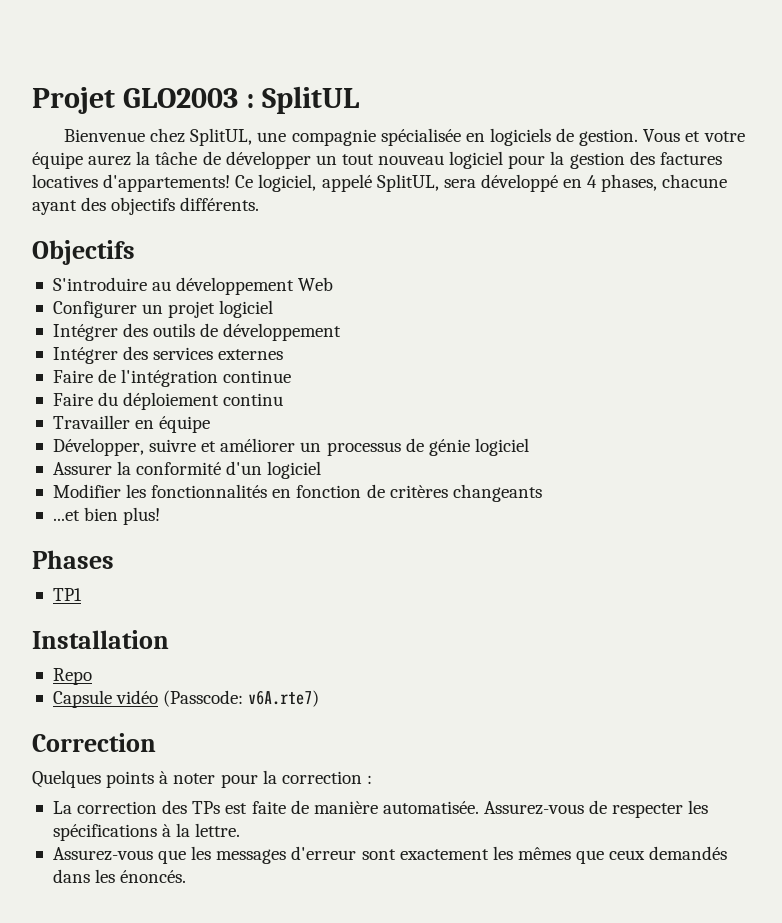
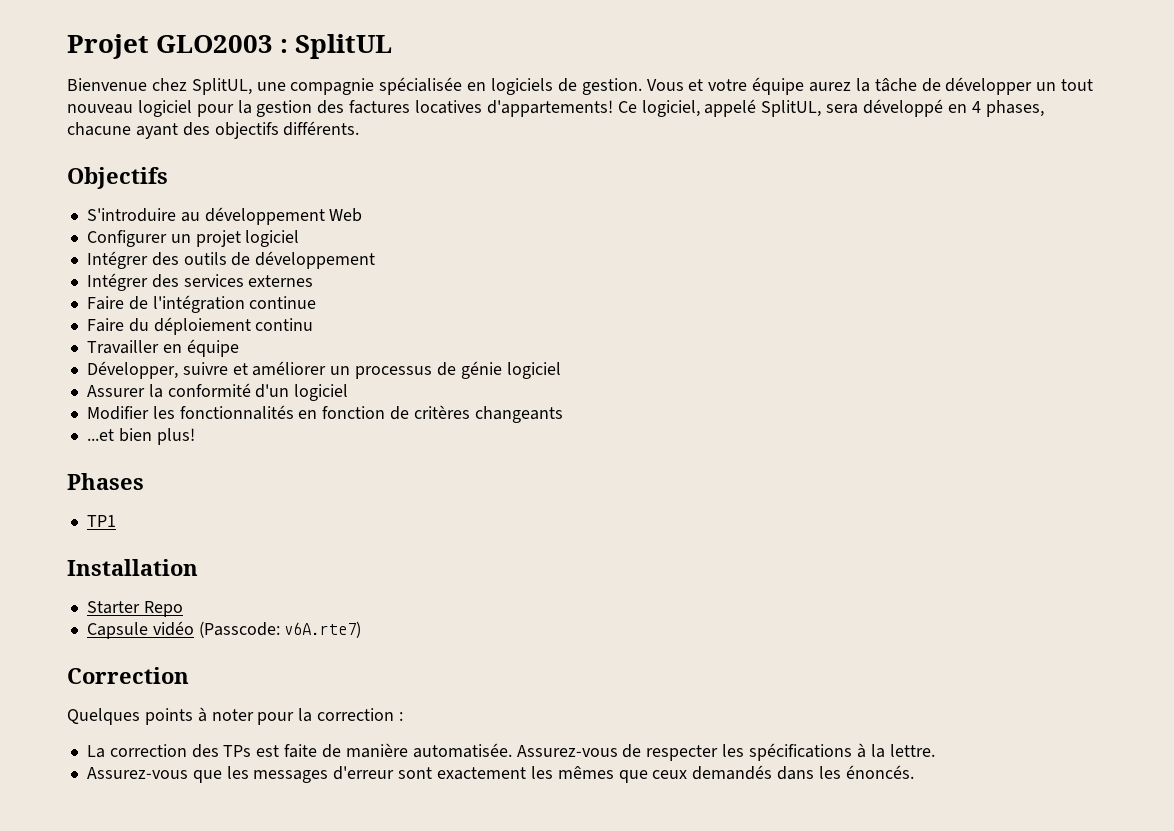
- Repo
+ Starter Repo

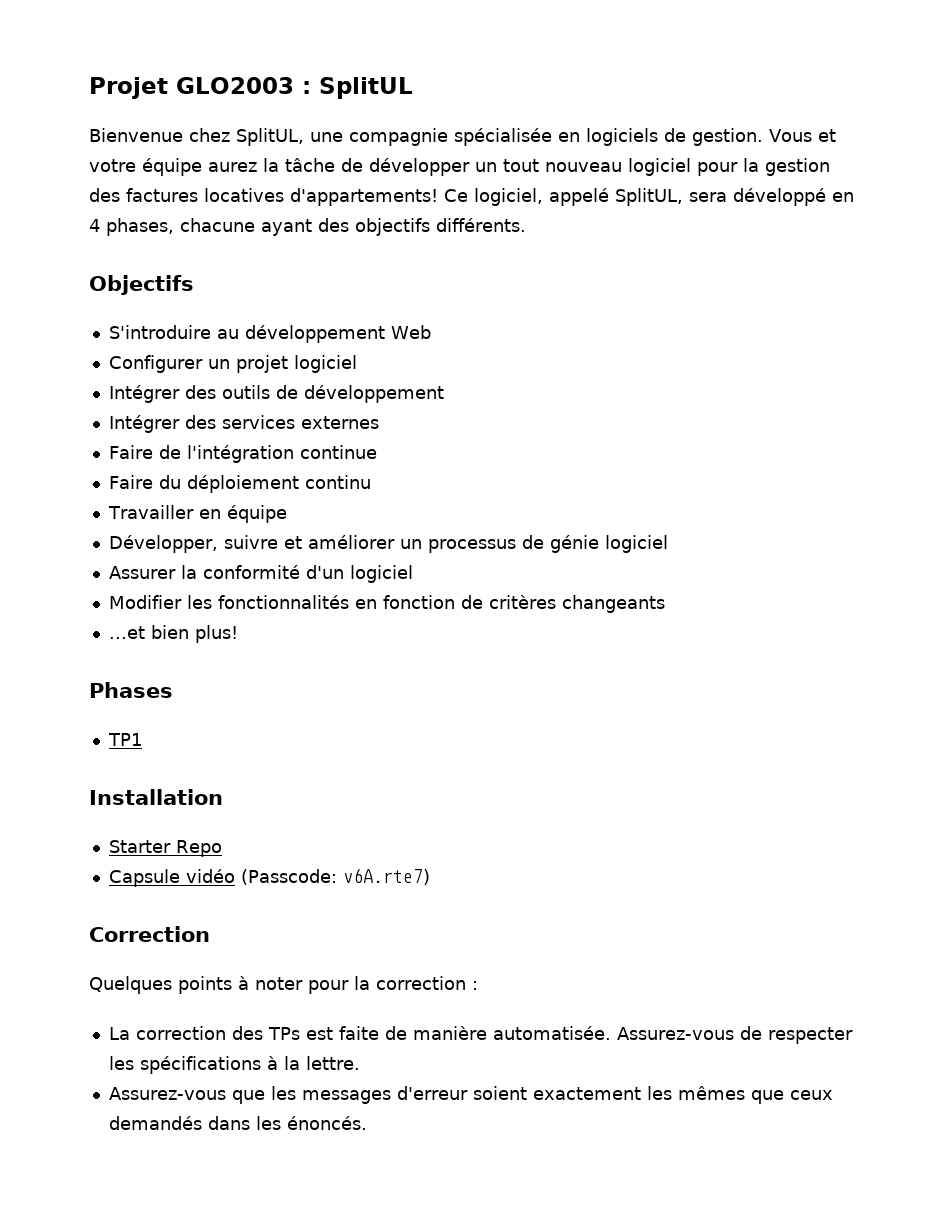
- Assurez-vous que les messages d'erreur sont exactement les mêmes que ceux demandés dans les énoncés.
+ Assurez-vous que les messages d'erreur soient exactement les mêmes que ceux demandés dans les énoncés.

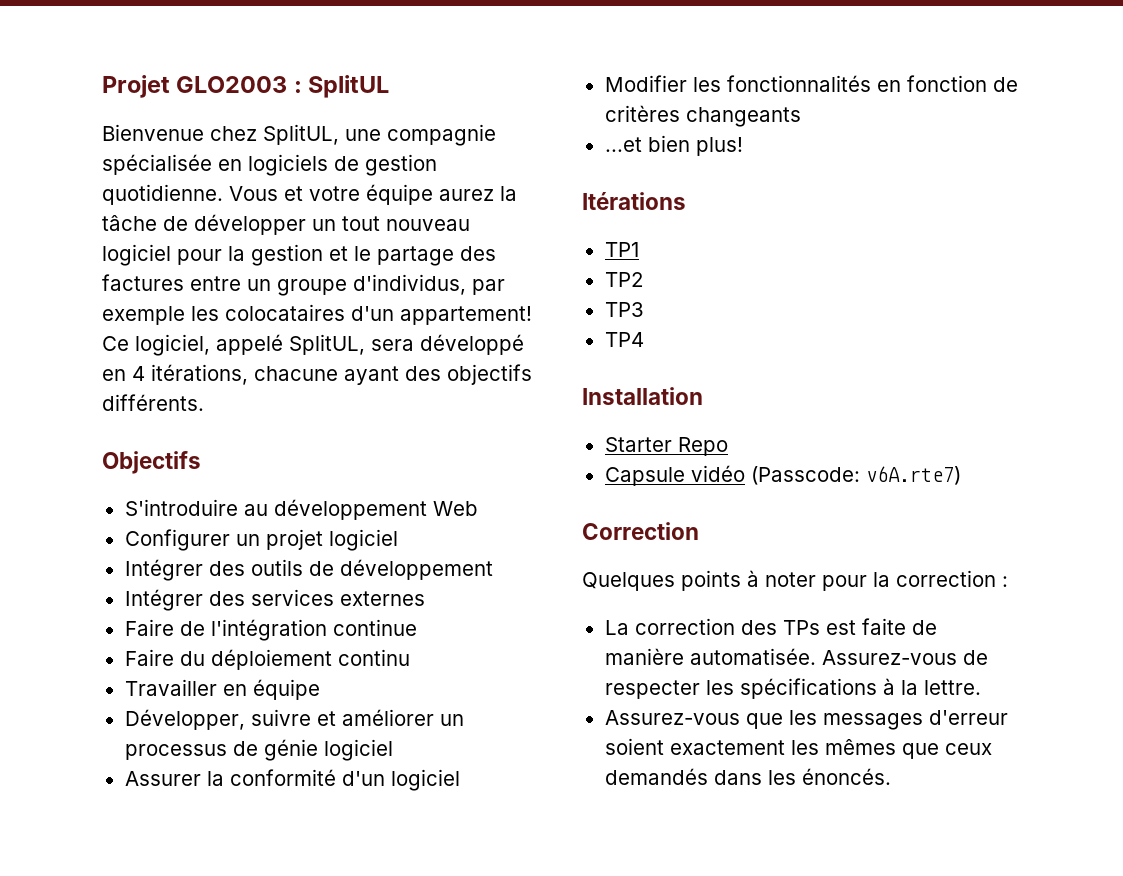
- Bienvenue chez SplitUL, une compagnie spécialisée en logiciels de gestion.
+ Bienvenue chez SplitUL, une compagnie spécialisée en logiciels de gestion quotidienne.
- Vous et votre équipe aurez la tâche de développer un tout nouveau logiciel pour la gestion des factures locatives d'appartements!
+ Vous et votre équipe aurez la tâche de développer un tout nouveau logiciel pour la gestion et le partage des factures entre un groupe d'individus, par exemple les colocataires d'un appartement!
- Ce logiciel, appelé SplitUL, sera développé en 4 phases, chacune ayant des objectifs différents.
+ Ce logiciel, appelé SplitUL, sera développé en 4 itérations, chacune ayant des objectifs différents.
- Phases
+ Itérations
+ TP2
+ TP3
+ TP4

